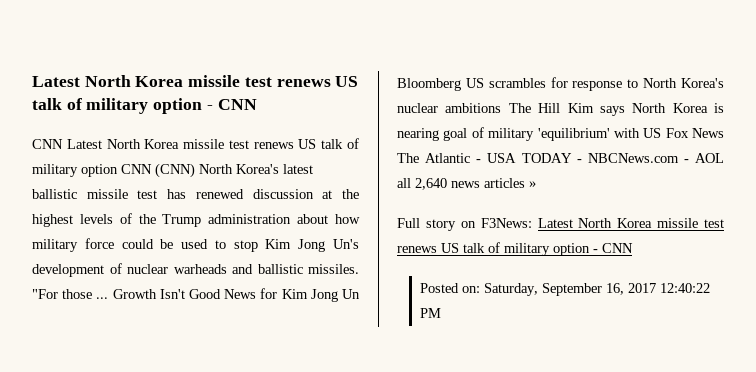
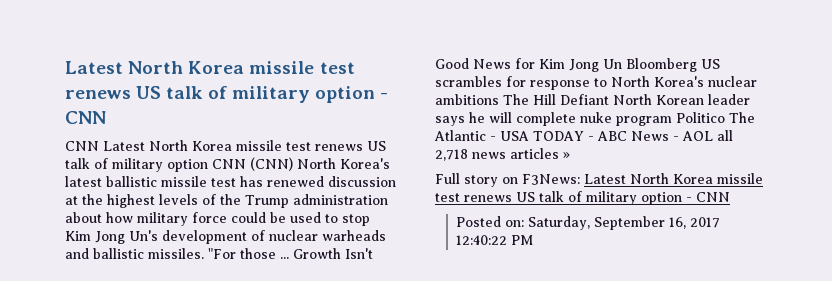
- Growth Isn't Good News for Kim Jong Un Bloomberg US scrambles for response to North Korea's nuclear ambitions The Hill Kim says North Korea is nearing goal of military 'equilibrium' with US Fox News The Atlantic - USA TODAY - NBCNews.com - AOL all 2,640 news articles »
+ Growth Isn't Good News for Kim Jong Un Bloomberg US scrambles for response to North Korea's nuclear ambitions The Hill Defiant North Korean leader says he will complete nuke program Politico The Atlantic - USA TODAY - ABC News - AOL all 2,718 news articles »

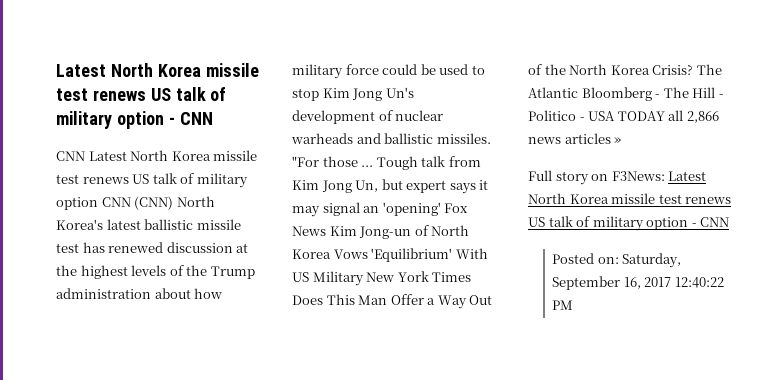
- Growth Isn't Good News for Kim Jong Un Bloomberg US scrambles for response to North Korea's nuclear ambitions The Hill Defiant North Korean leader says he will complete nuke program Politico The Atlantic - USA TODAY - ABC News - AOL all 2,718 news articles »
+ Tough talk from Kim Jong Un, but expert says it may signal an 'opening' Fox News Kim Jong-un of North Korea Vows 'Equilibrium' With US Military New York Times Does This Man Offer a Way Out of the North Korea Crisis? The Atlantic Bloomberg - The Hill - Politico - USA TODAY all 2,866 news articles »

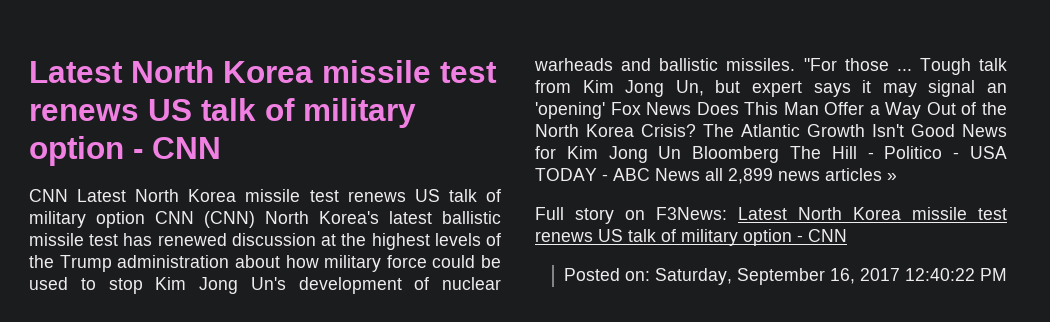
- Tough talk from Kim Jong Un, but expert says it may signal an 'opening' Fox News Kim Jong-un of North Korea Vows 'Equilibrium' With US Military New York Times Does This Man Offer a Way Out of the North Korea Crisis?
+ Tough talk from Kim Jong Un, but expert says it may signal an 'opening' Fox News Does This Man Offer a Way Out of the North Korea Crisis?
- The Atlantic Bloomberg - The Hill - Politico - USA TODAY all 2,866 news articles »
+ The Atlantic Growth Isn't Good News for Kim Jong Un Bloomberg The Hill - Politico - USA TODAY - ABC News all 2,899 news articles »

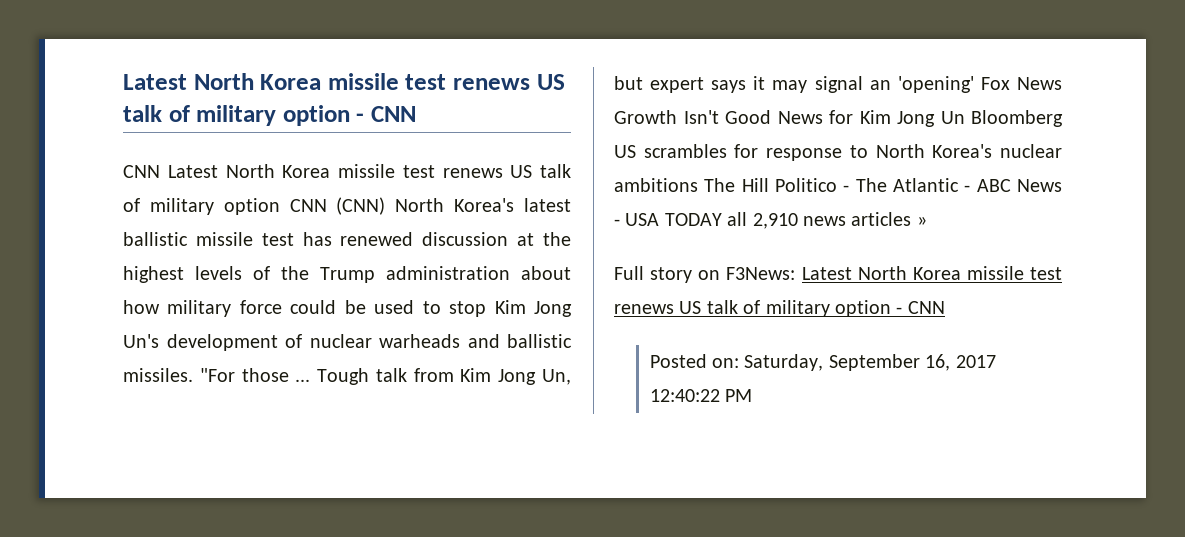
- Tough talk from Kim Jong Un, but expert says it may signal an 'opening' Fox News Does This Man Offer a Way Out of the North Korea Crisis? The Atlantic Growth Isn't Good News for Kim Jong Un Bloomberg The Hill - Politico - USA TODAY - ABC News all 2,899 news articles »
+ Tough talk from Kim Jong Un, but expert says it may signal an 'opening' Fox News Growth Isn't Good News for Kim Jong Un Bloomberg US scrambles for response to North Korea's nuclear ambitions The Hill Politico - The Atlantic - ABC News - USA TODAY all 2,910 news articles »

